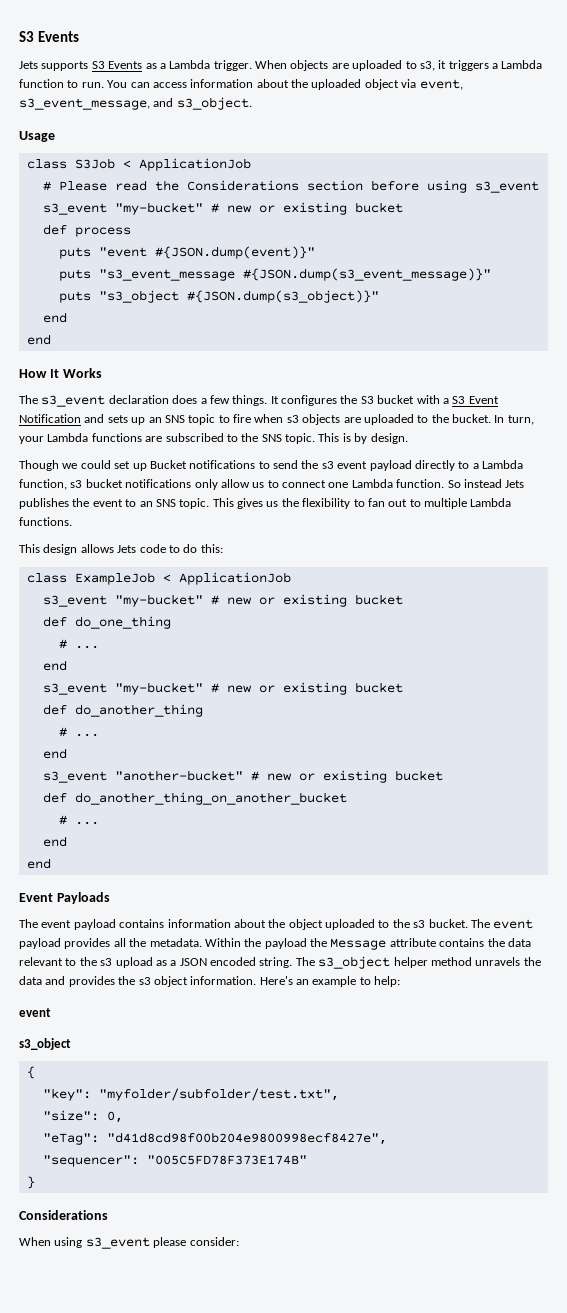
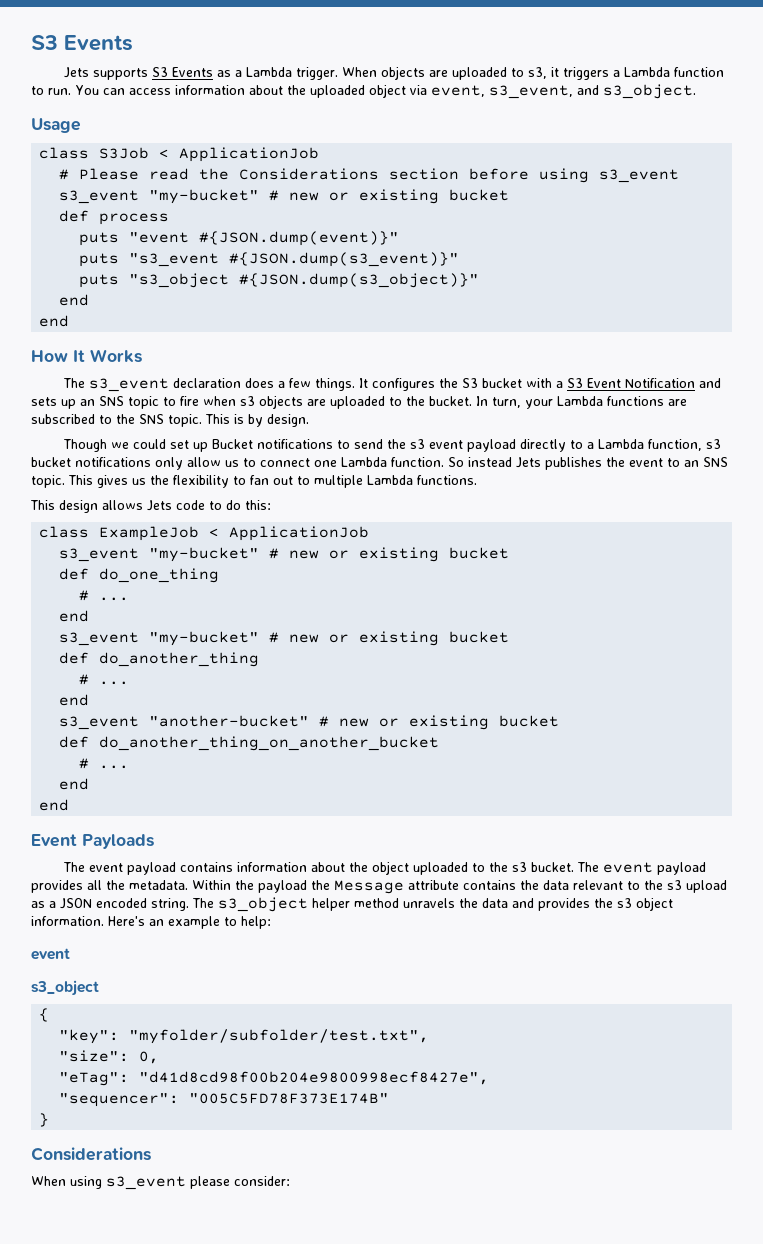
- You can access information about the uploaded object via event, s3_event_message, and s3_object.
+ You can access information about the uploaded object via event, s3_event, and s3_object.
- puts "s3_event_message #{JSON.dump(s3_event_message)}"
+ puts "s3_event #{JSON.dump(s3_event)}"

